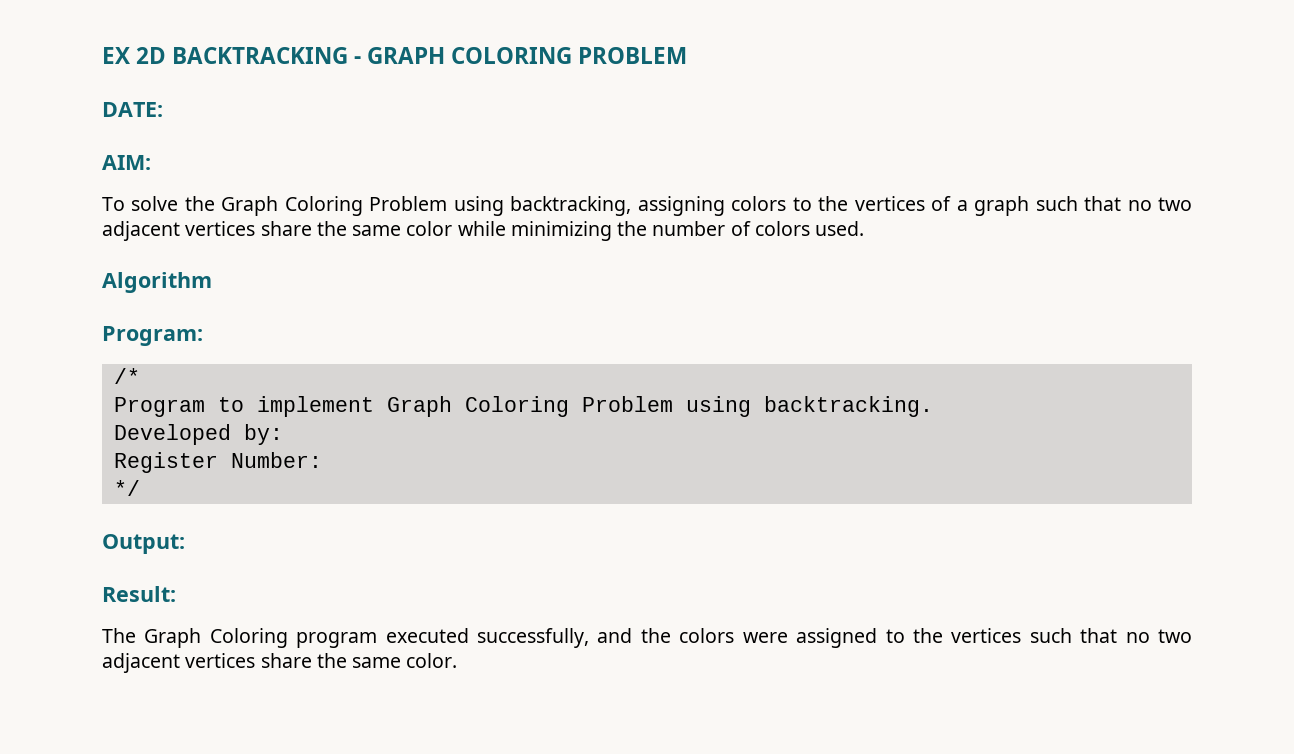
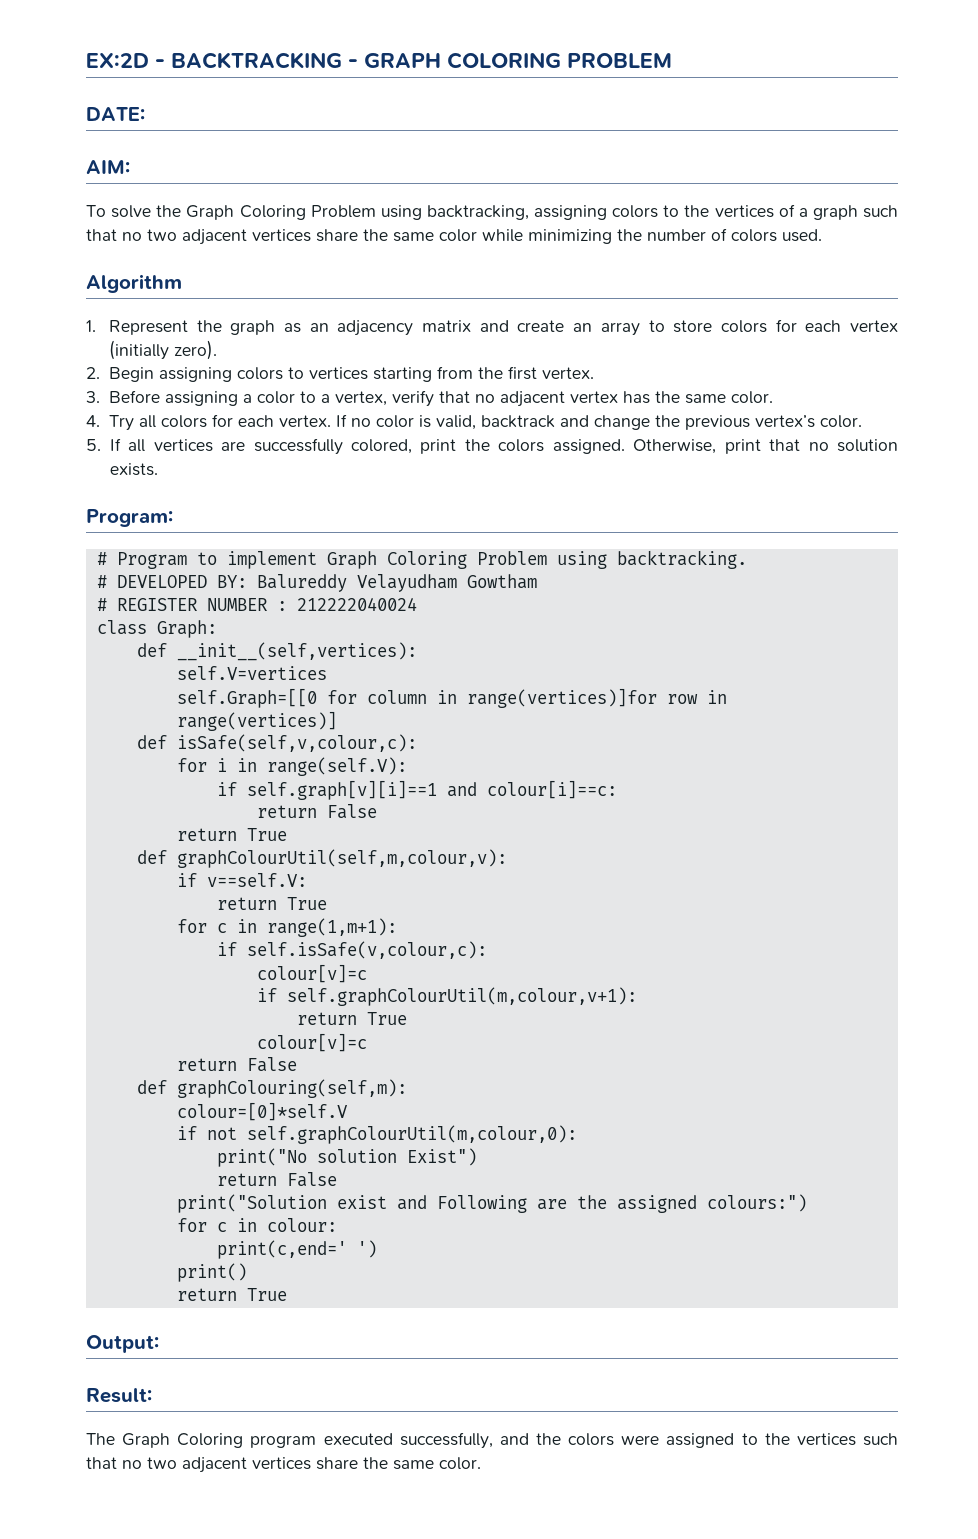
- EX 2D BACKTRACKING - GRAPH COLORING PROBLEM
+ EX:2D - BACKTRACKING - GRAPH COLORING PROBLEM
+ 1. Represent the graph as an adjacency matrix and create an array to store colors for each vertex (initially zero).
+ 2. Begin assigning colors to vertices starting from the first vertex.
+ 3. Before assigning a color to a vertex, verify that no adjacent vertex has the same color.
+ 4. Try all colors for each vertex. If no color is valid, backtrack and change the previous vertex’s color.
+ 5. If all vertices are successfully colored, print the colors assigned. Otherwise, print that no solution exists.
- /*
- Program to implement Graph Coloring Problem using backtracking.
+ # Program to implement Graph Coloring Problem using backtracking.
- Developed by:
- Register Number:
- */
+ # DEVELOPED BY: Balureddy Velayudham Gowtham
+ # REGISTER NUMBER : 212222040024
+ class Graph:
+ def __init__(self,vertices):
+ self.V=vertices
+ self.Graph=[[0 for column in range(vertices)]for row in range(vertices)]
+ def isSafe(self,v,colour,c):
+ for i in range(self.V):
+ if self.graph[v][i]==1 and colour[i]==c:
+ return False
+ return True
+ def graphColourUtil(self,m,colour,v):
+ if v==self.V:
+ return True
+ for c in range(1,m+1):
+ if self.isSafe(v,colour,c):
+ colour[v]=c
+ if self.graphColourUtil(m,colour,v+1):
+ return True
+ colour[v]=c
+ return False
+ def graphColouring(self,m):
+ colour=[0]*self.V
+ if not self.graphColourUtil(m,colour,0):
+ print("No solution Exist")
+ return False
+ print("Solution exist and Following are the assigned colours:")
+ for c in colour:
+ print(c,end=' ')
+ print()
+ return True

